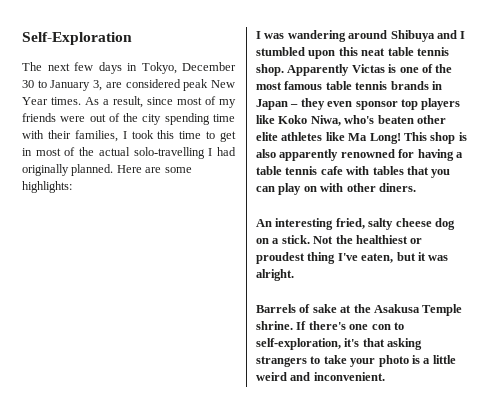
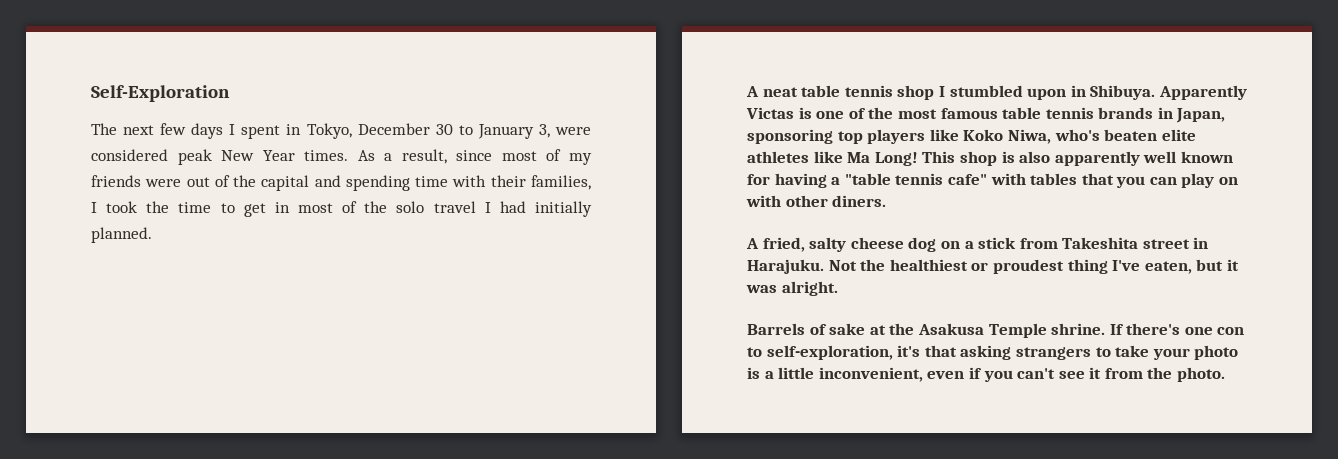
- The next few days in Tokyo, December 30 to January 3, are considered peak New Year times.
+ The next few days I spent in Tokyo, December 30 to January 3, were considered peak New Year times.
- As a result, since most of my friends were out of the city spending time with their families, I took this time to get in most of the actual solo-travelling I had originally planned. Here are some highlights:
- I was wandering around Shibuya and I stumbled upon this neat table tennis shop.
+ As a result, since most of my friends were out of the capital and spending time with their families, I took the time to get in most of the solo travel I had initially planned.
+ A neat table tennis shop I stumbled upon in Shibuya.
- Apparently Victas is one of the most famous table tennis brands in Japan – they even sponsor top players like Koko Niwa, who's beaten other elite athletes like Ma Long!
+ Apparently Victas is one of the most famous table tennis brands in Japan, sponsoring top players like Koko Niwa, who's beaten elite athletes like Ma Long!
- This shop is also apparently renowned for having a table tennis cafe with tables that you can play on with other diners.
+ This shop is also apparently well known for having a "table tennis cafe" with tables that you can play on with other diners.
- An interesting fried, salty cheese dog on a stick.
+ A fried, salty cheese dog on a stick from Takeshita street in Harajuku.
- If there's one con to self-exploration, it's that asking strangers to take your photo is a little weird and inconvenient.
+ If there's one con to self-exploration, it's that asking strangers to take your photo is a little inconvenient, even if you can't see it from the photo.

